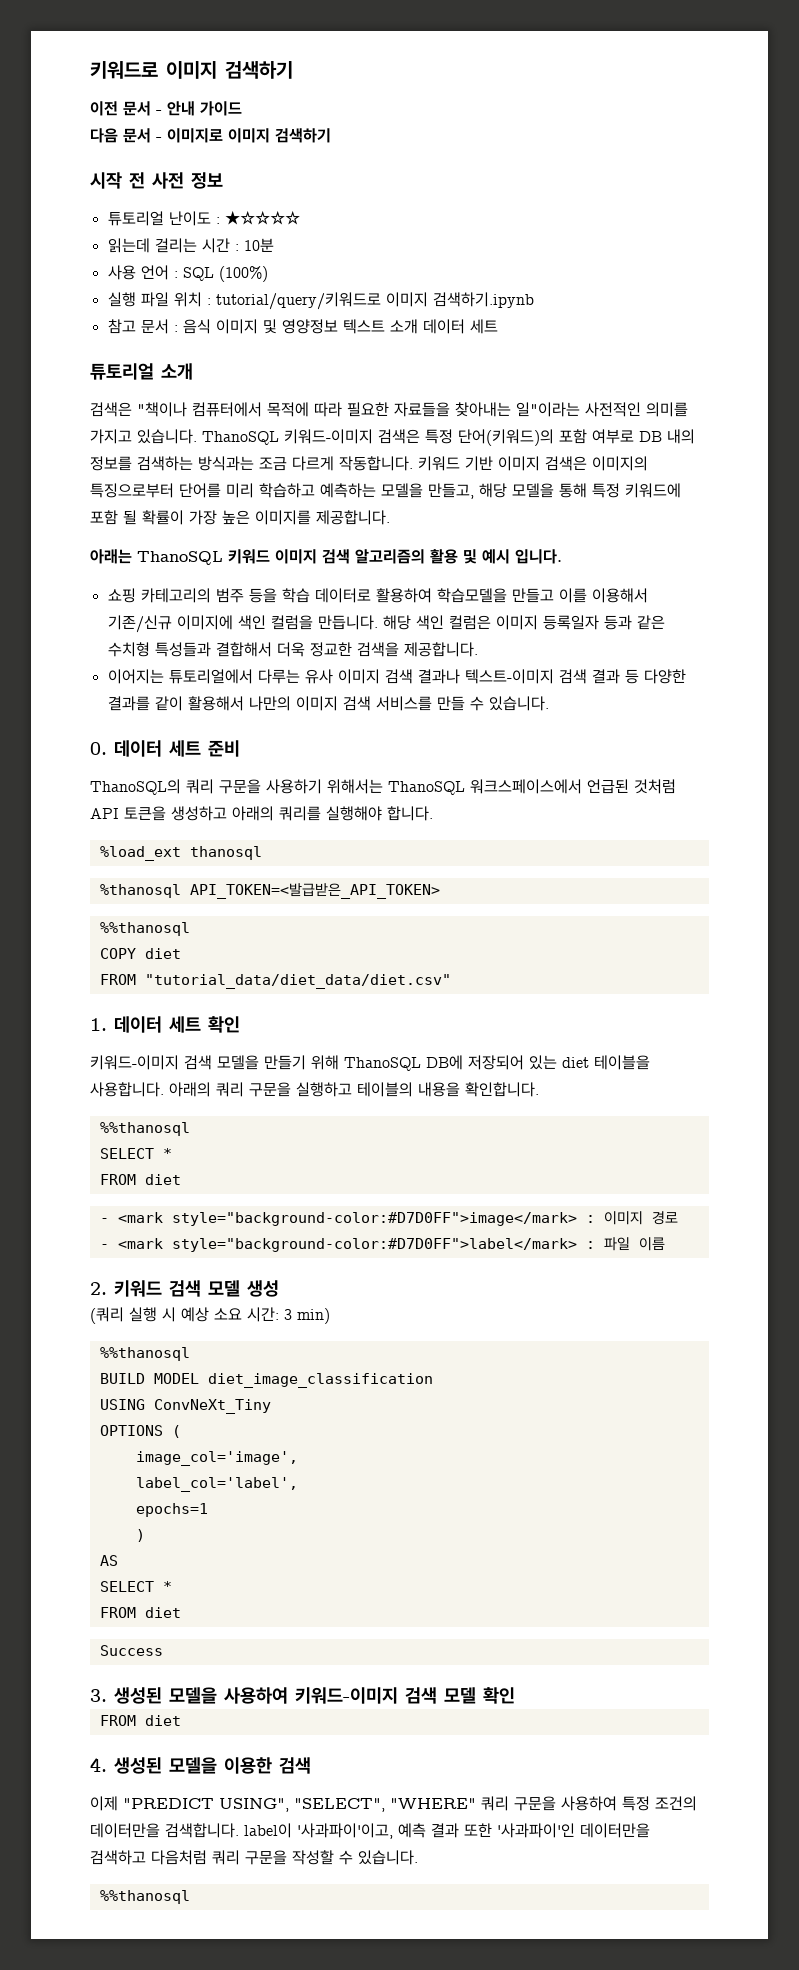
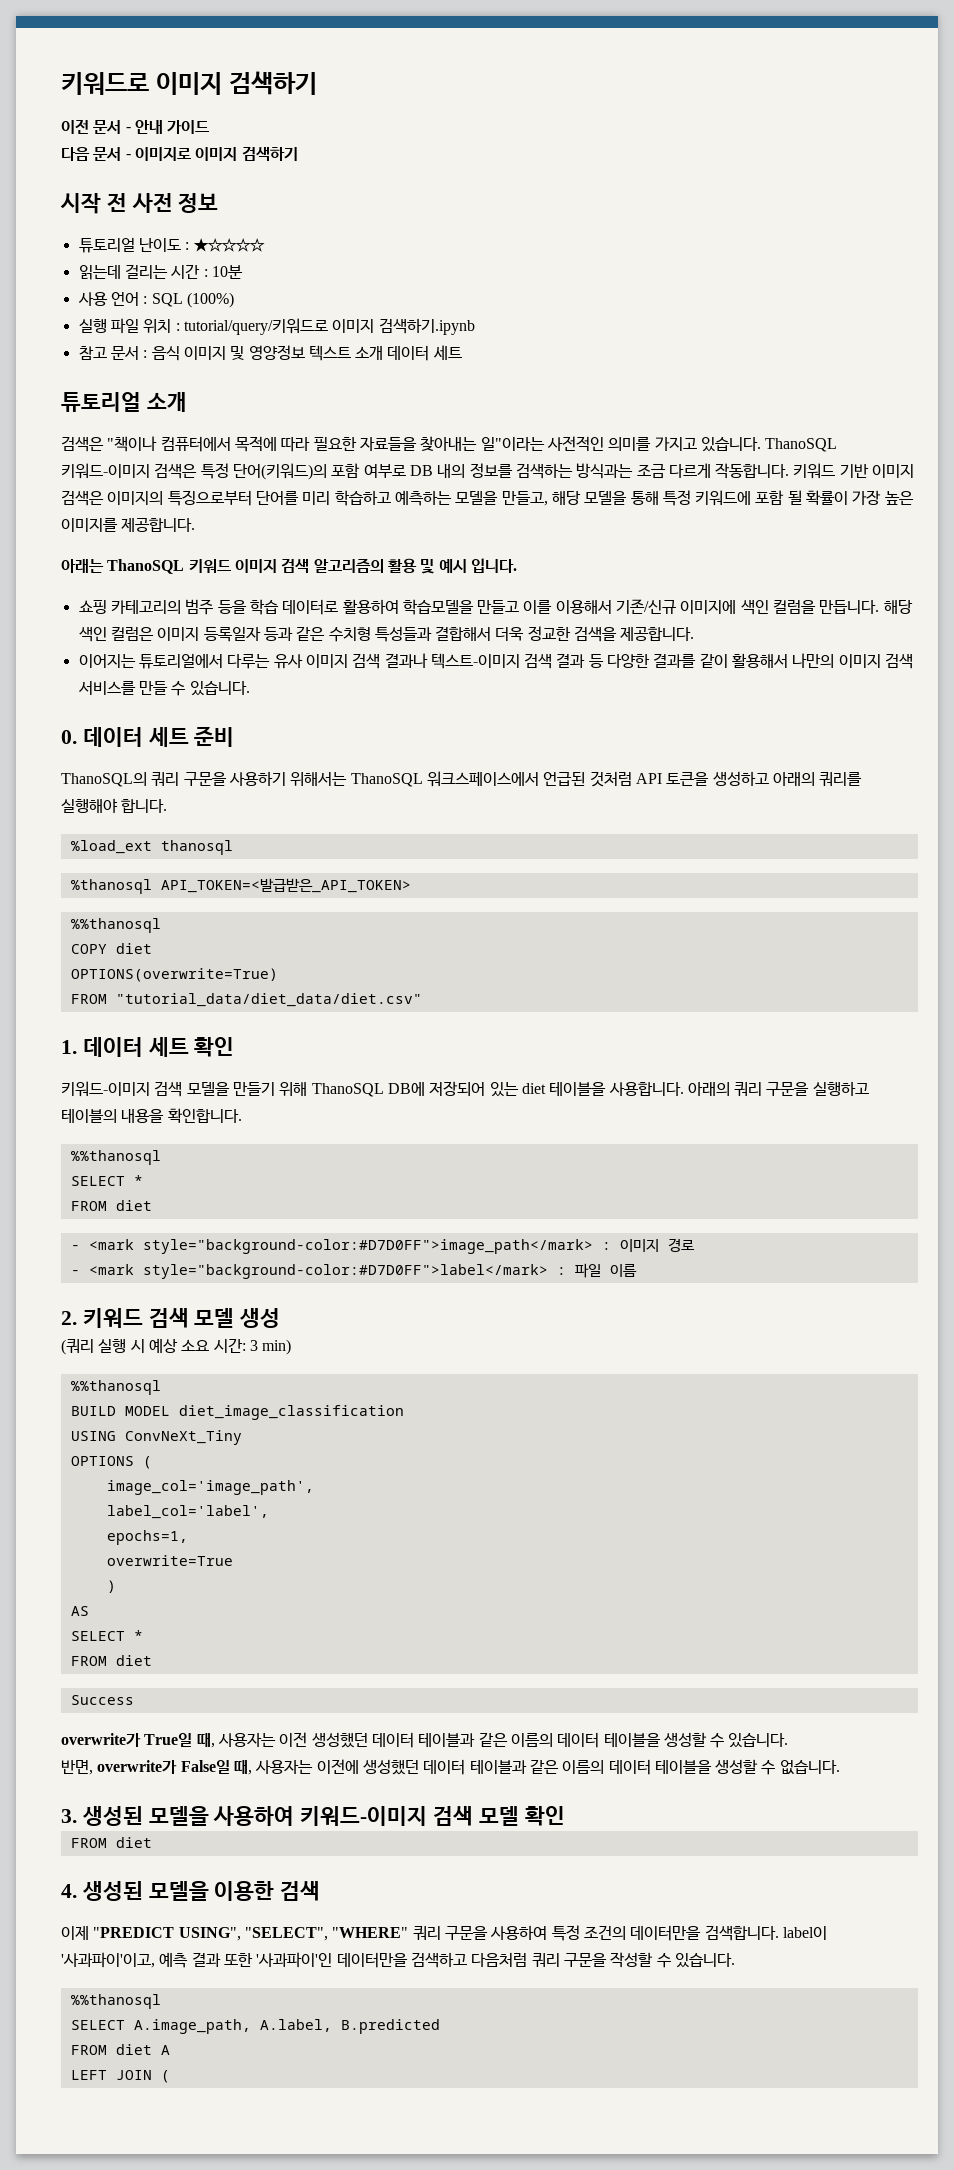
+ OPTIONS(overwrite=True)
- - <mark style="background-color:#D7D0FF">image</mark> : 이미지 경로
+ - <mark style="background-color:#D7D0FF">image_path</mark> : 이미지 경로
- image_col='image',
+ image_col='image_path',
- epochs=1
+ epochs=1,
+ overwrite=True
+ overwrite가 True일 때, 사용자는 이전 생성했던 데이터 테이블과 같은 이름의 데이터 테이블을 생성할 수 있습니다.
+ 반면, overwrite가 False일 때, 사용자는 이전에 생성했던 데이터 테이블과 같은 이름의 데이터 테이블을 생성할 수 없습니다.
+ SELECT A.image_path, A.label, B.predicted
+ FROM diet A
+ LEFT JOIN (

